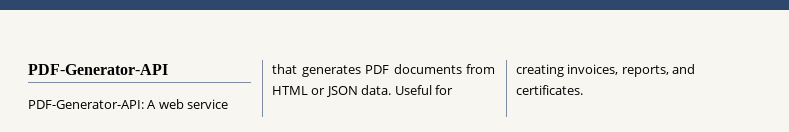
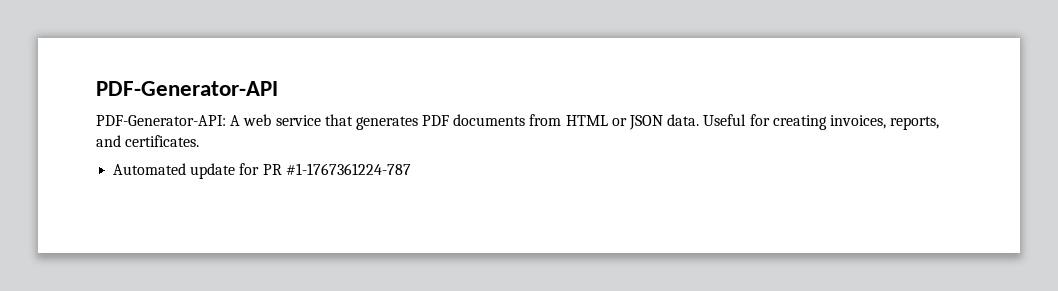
+ Automated update for PR #1-1767361224-787

